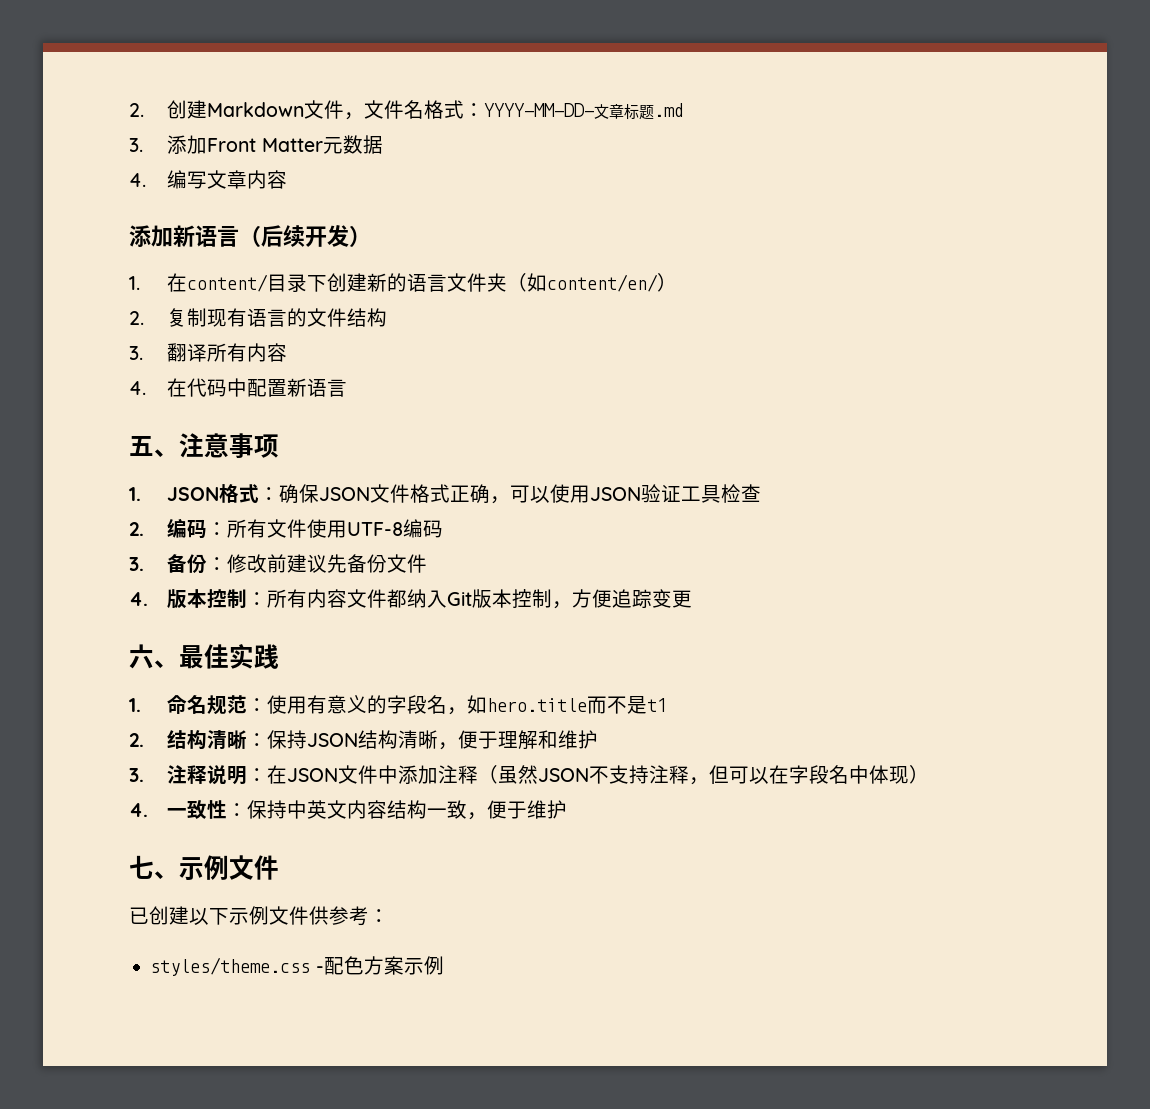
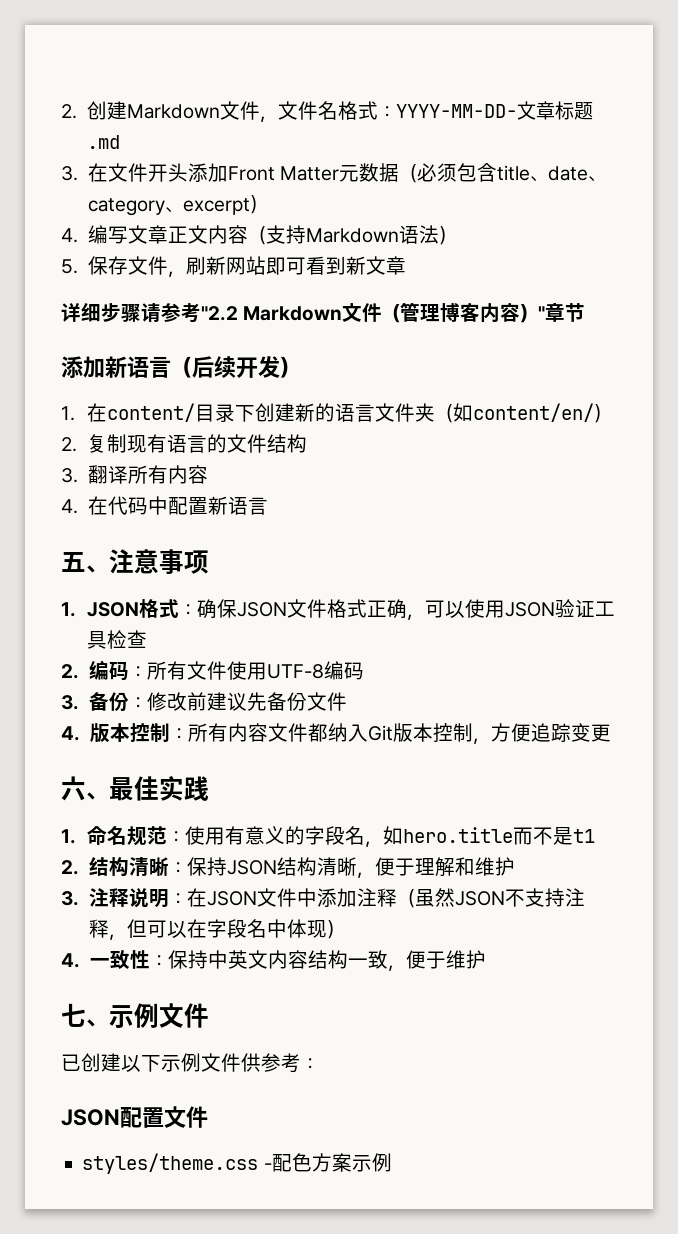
- 3.添加Front Matter元数据
+ 3.在文件开头添加Front Matter元数据（必须包含title、date、category、excerpt）
- 4.编写文章内容
+ 4.编写文章正文内容（支持Markdown语法）
+ 5.保存文件，刷新网站即可看到新文章
+ 详细步骤请参考"2.2 Markdown文件（管理博客内容）"章节
+ JSON配置文件

